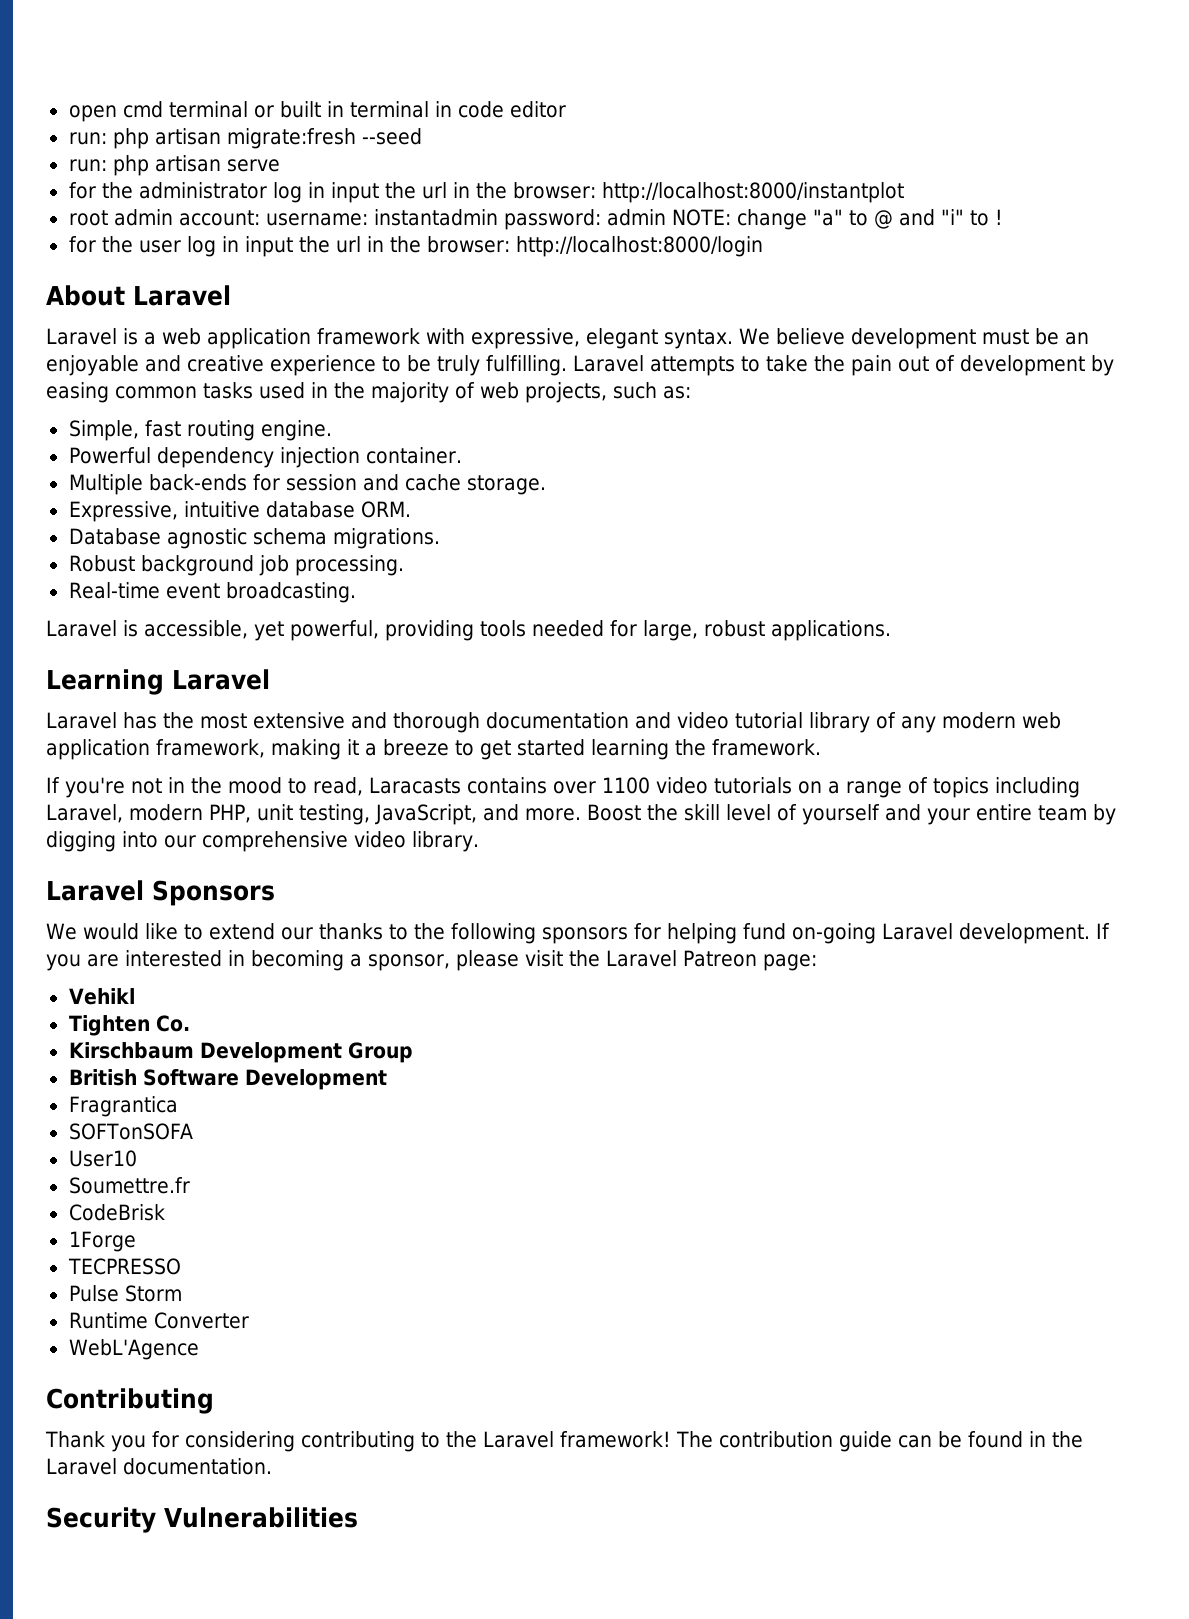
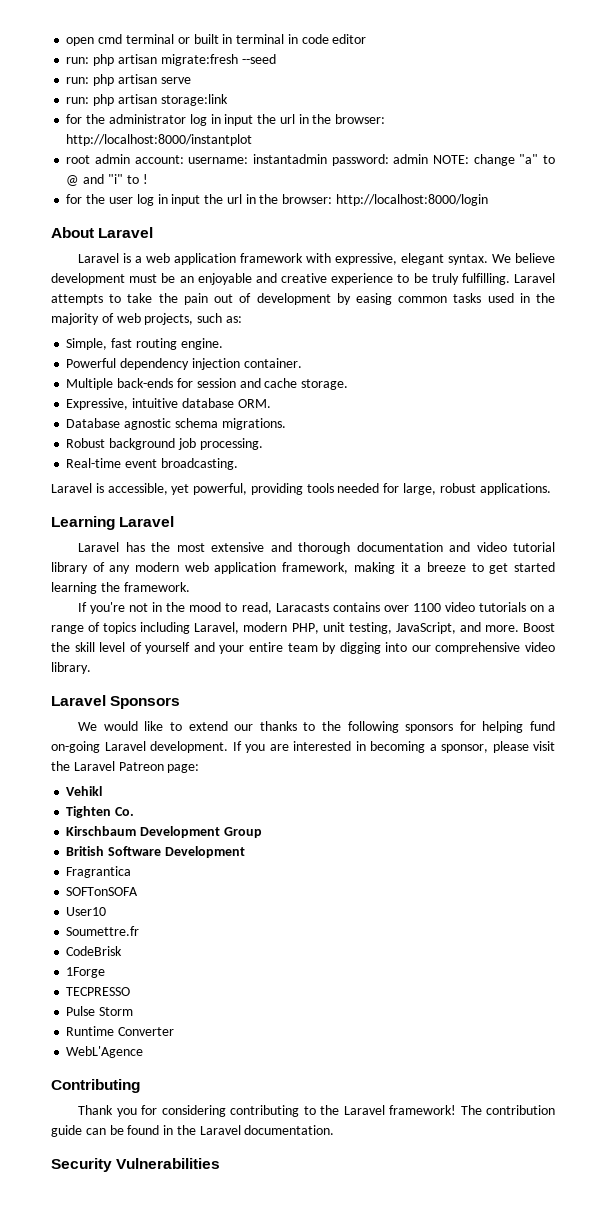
+ run: php artisan storage:link

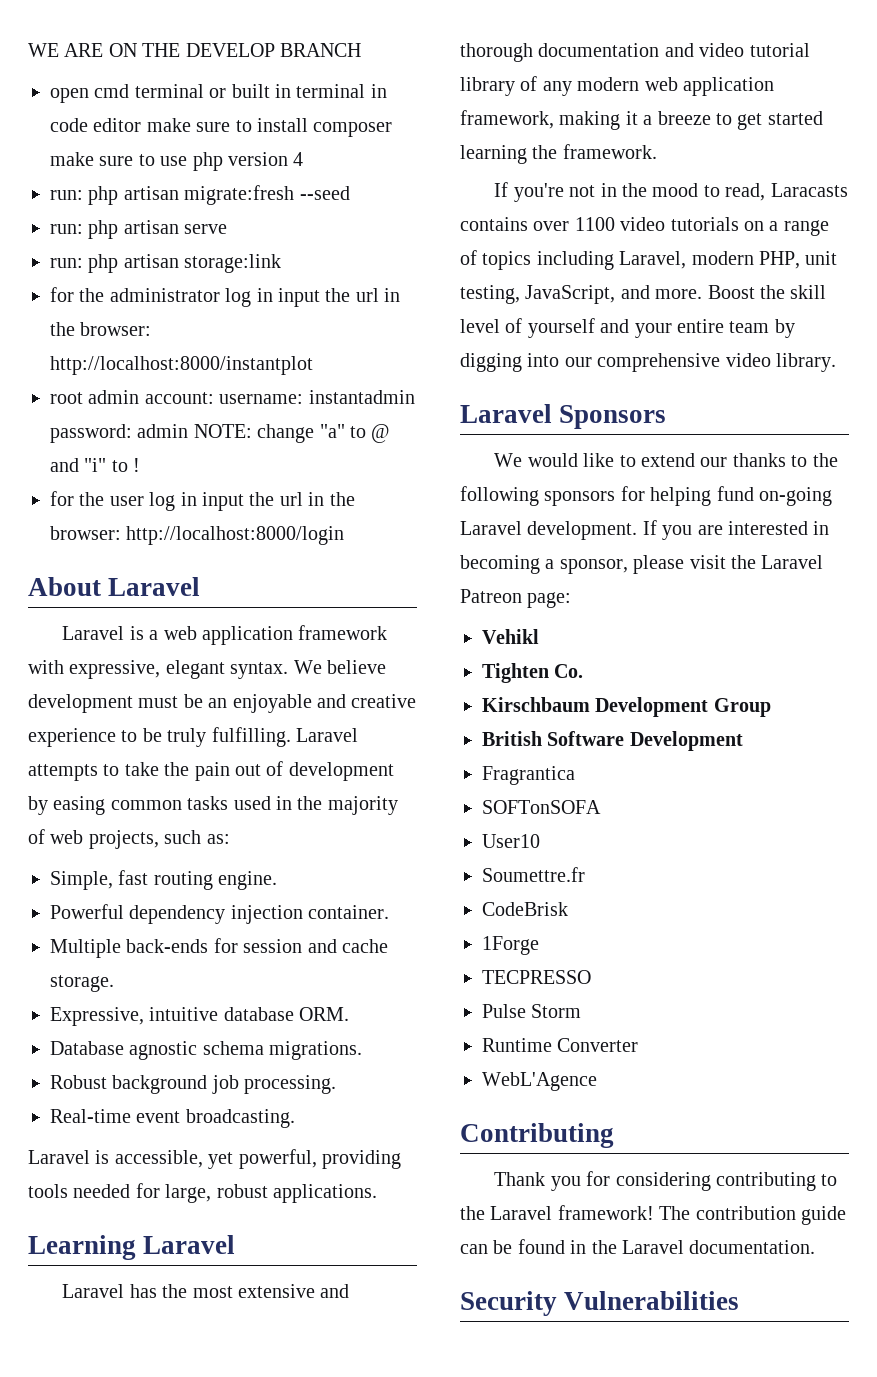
+ WE ARE ON THE DEVELOP BRANCH
- open cmd terminal or built in terminal in code editor
+ open cmd terminal or built in terminal in code editor make sure to install composer make sure to use php version 4

